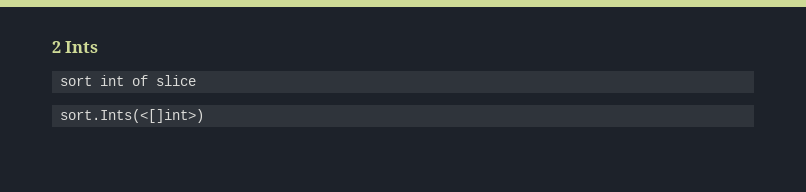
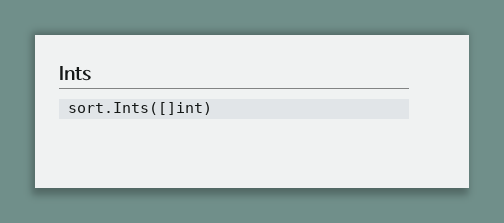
- 2 Ints
+ Ints
- sort int of slice
- sort.Ints(<[]int>)
+ sort.Ints([]int)

